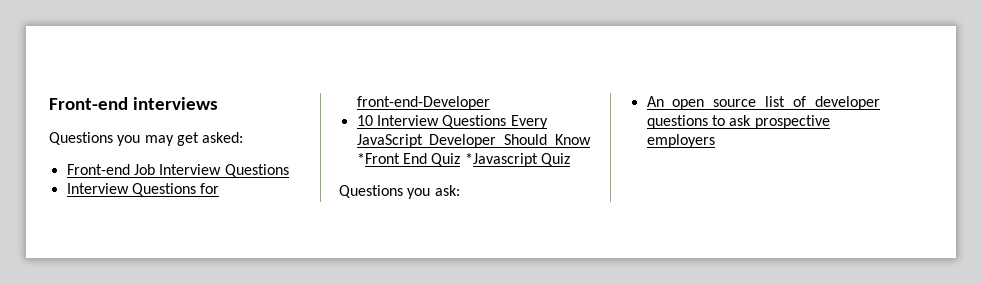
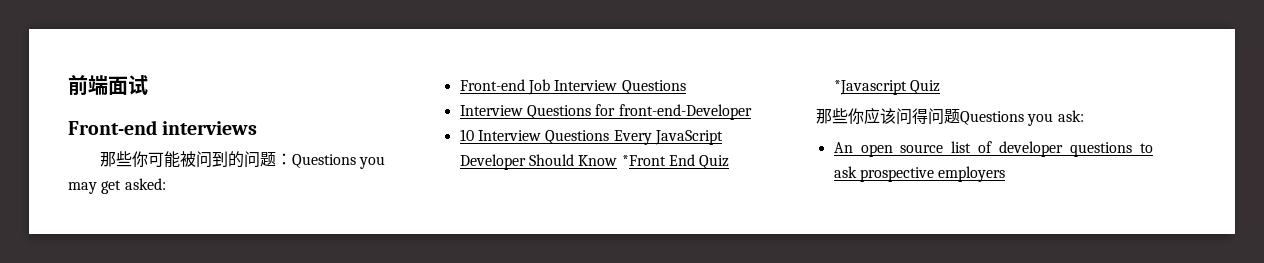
+ 前端面试
- Questions you may get asked:
+ 那些你可能被问到的问题：Questions you may get asked:
- Questions you ask:
+ 那些你应该问得问题Questions you ask:

